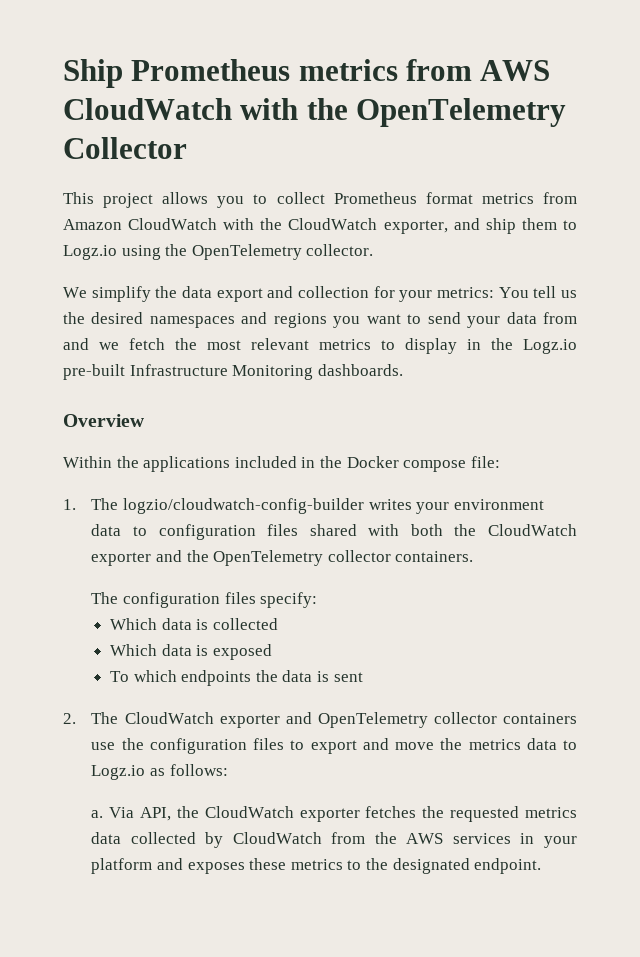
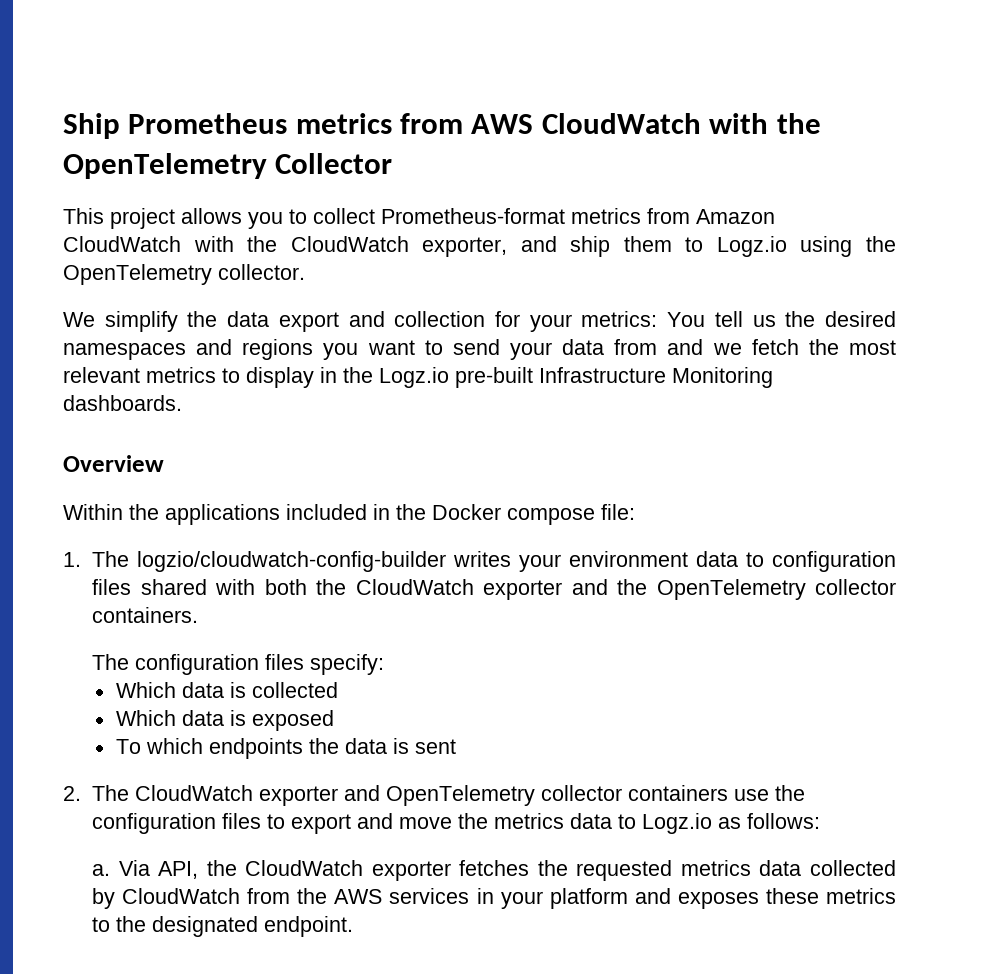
- This project allows you to collect Prometheus format metrics from Amazon CloudWatch with the CloudWatch exporter, and ship them to Logz.io using the OpenTelemetry collector.
+ This project allows you to collect Prometheus-format metrics from Amazon CloudWatch with the CloudWatch exporter, and ship them to Logz.io using the OpenTelemetry collector.

